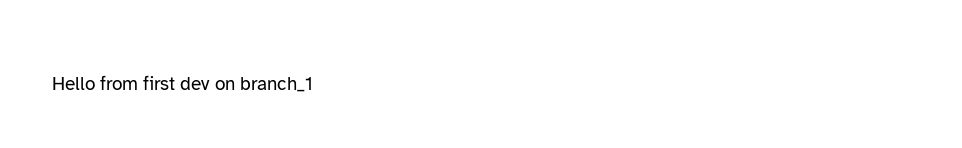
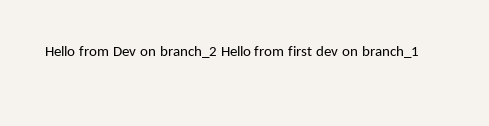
- Hello from first dev on branch_1
+ Hello from Dev on branch_2 Hello from first dev on branch_1

